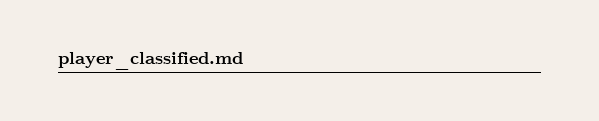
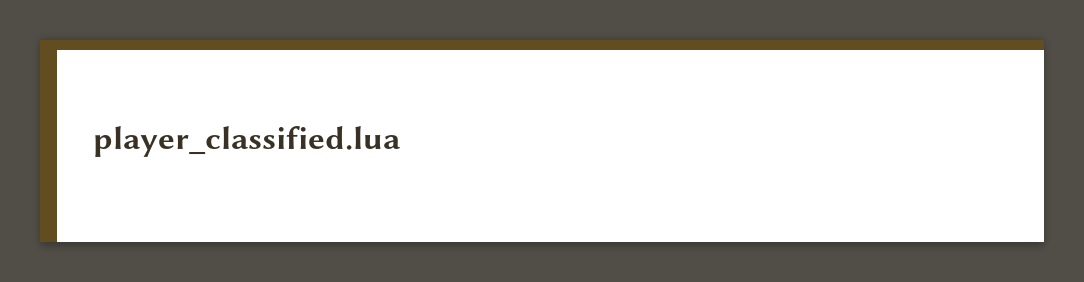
- player_classified.md
+ player_classified.lua

